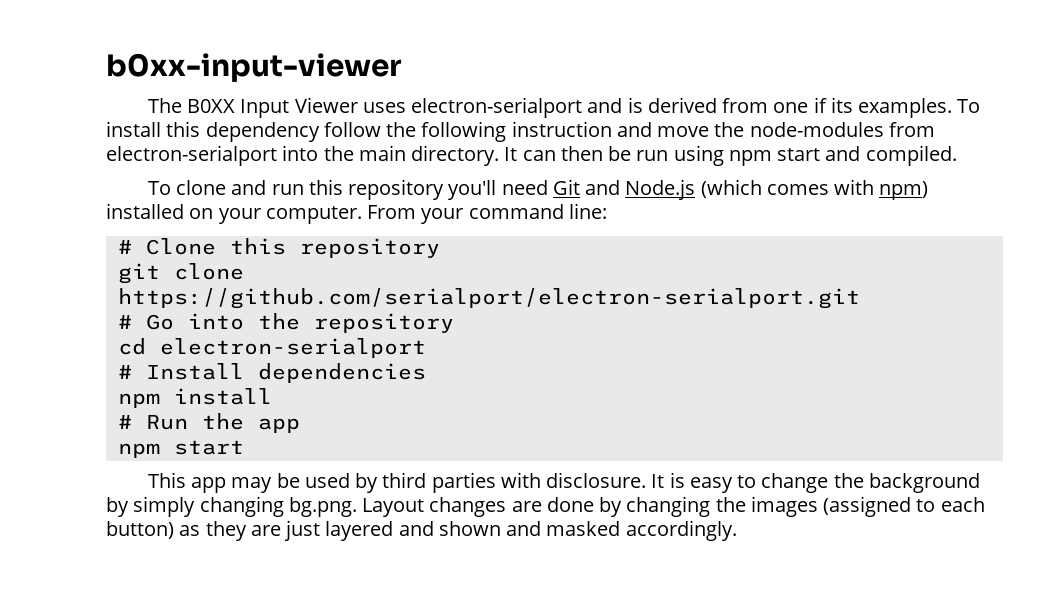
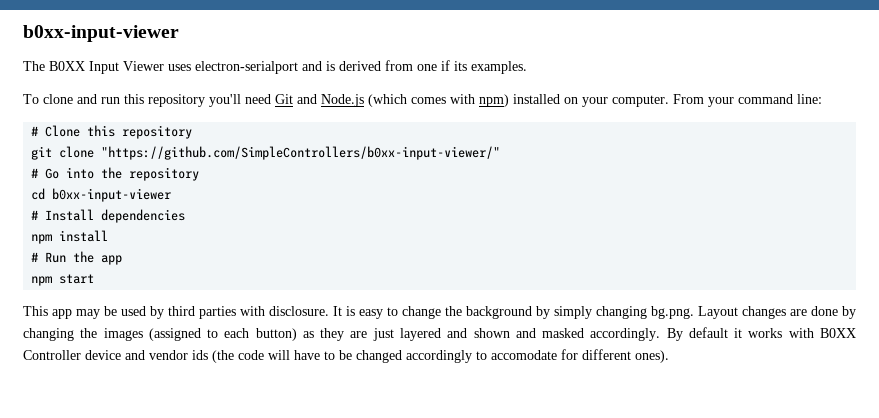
- To install this dependency follow the following instruction and move the node-modules from electron-serialport into the main directory. It can then be run using npm start and compiled.
- git clone https://github.com/serialport/electron-serialport.git
+ git clone "https://github.com/SimpleControllers/b0xx-input-viewer/"
- cd electron-serialport
+ cd b0xx-input-viewer
+ By default it works with B0XX Controller device and vendor ids (the code will have to be changed accordingly to accomodate for different ones).

